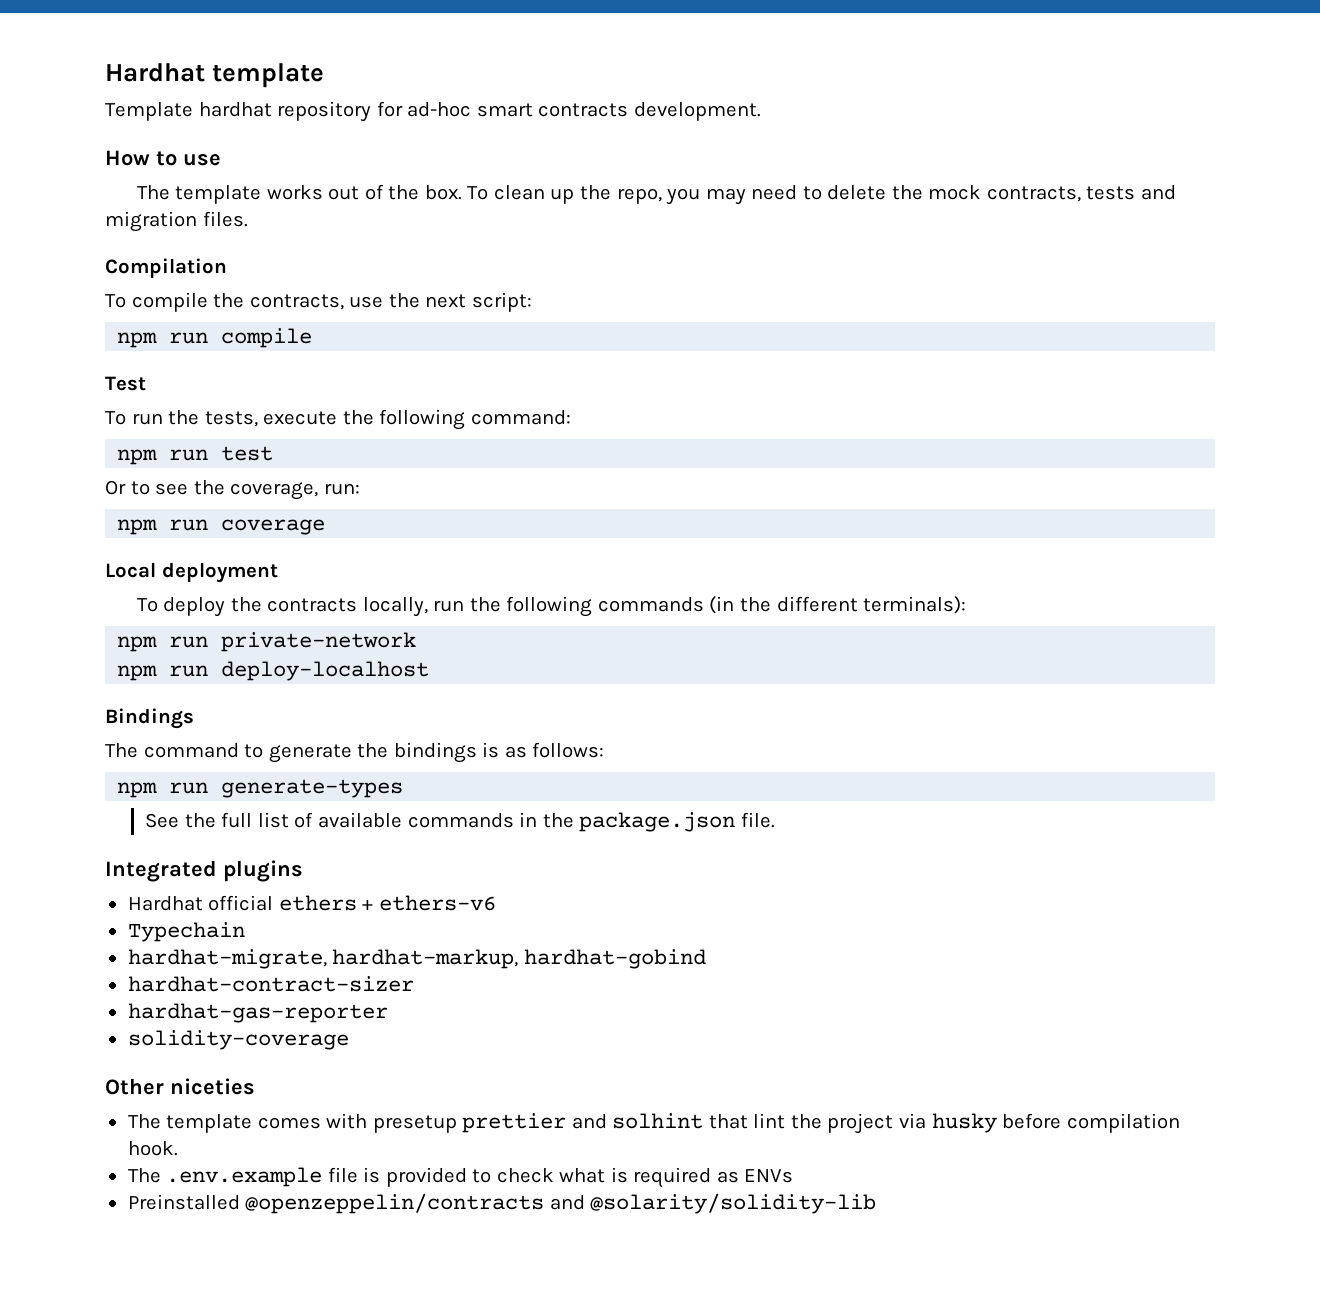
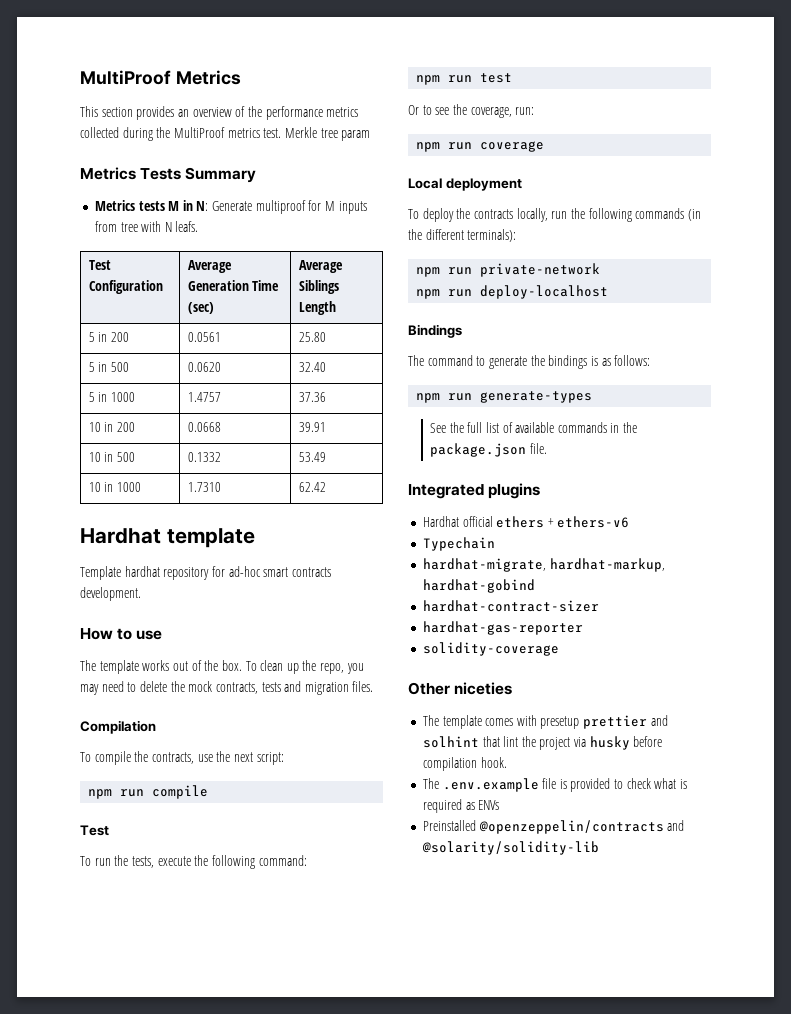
+ MultiProof Metrics
+ This section provides an overview of the performance metrics collected during the MultiProof metrics test. Merkle tree param
+ Metrics Tests Summary
+ Metrics tests M in N: Generate multiproof for M inputs from tree with N leafs.
+ Test Configuration | Average Generation Time (sec) | Average Siblings Length
+ 5 in 200 | 0.0561 | 25.80
+ 5 in 500 | 0.0620 | 32.40
+ 5 in 1000 | 1.4757 | 37.36
+ 10 in 200 | 0.0668 | 39.91
+ 10 in 500 | 0.1332 | 53.49
+ 10 in 1000 | 1.7310 | 62.42

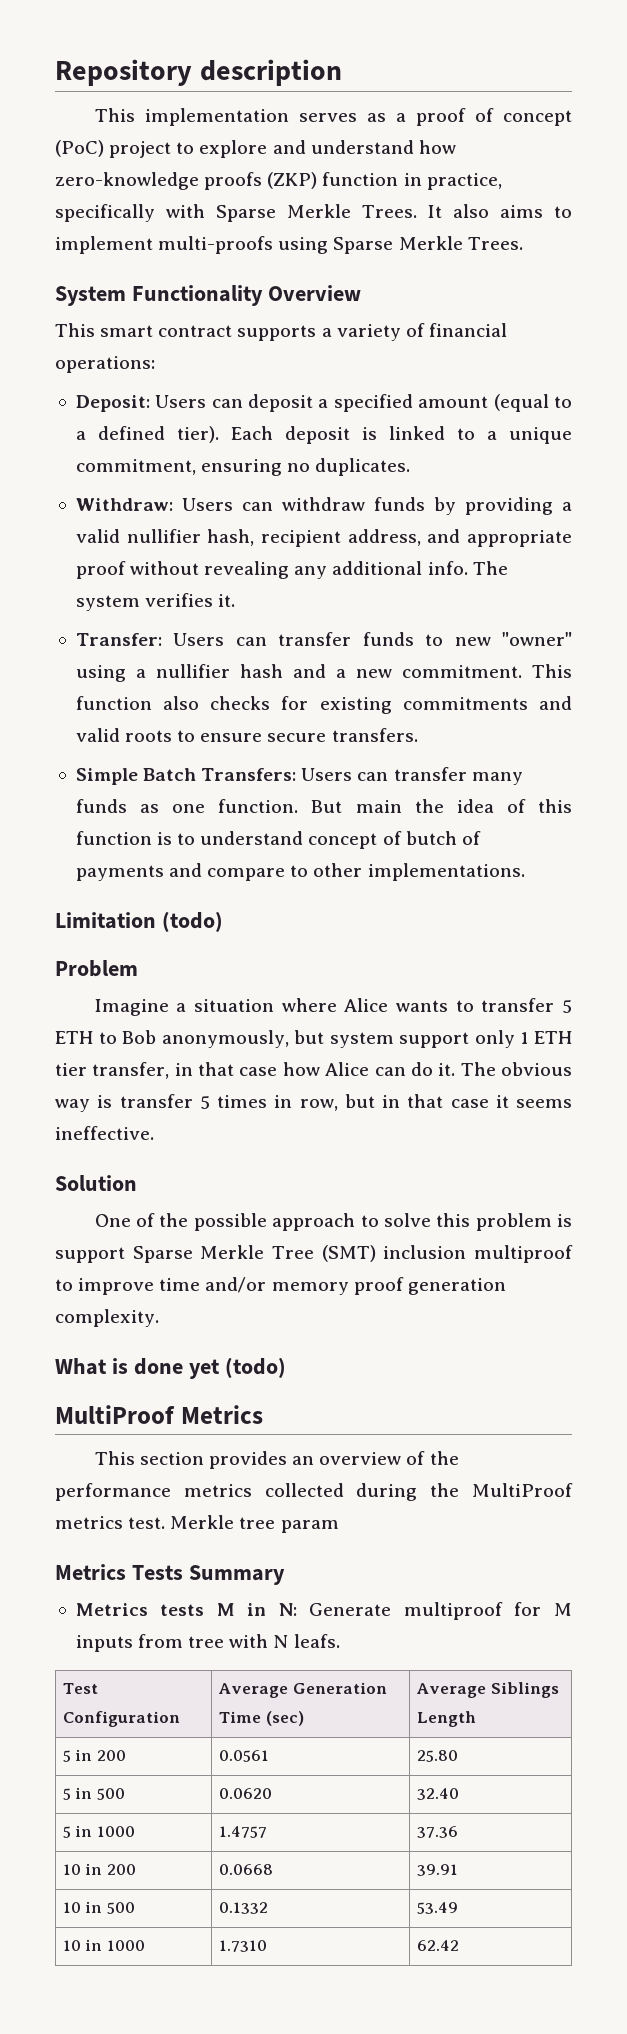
+ Repository description
+ This implementation serves as a proof of concept (PoC) project to explore and understand how zero-knowledge proofs (ZKP) function in practice, specifically with Sparse Merkle Trees. It also aims to implement multi-proofs using Sparse Merkle Trees.
+ System Functionality Overview
+ This smart contract supports a variety of financial operations:
+ Deposit: Users can deposit a specified amount (equal to a defined tier). Each deposit is linked to a unique commitment, ensuring no duplicates.
+ Withdraw: Users can withdraw funds by providing a valid nullifier hash, recipient address, and appropriate proof without revealing any additional info. The system verifies it.
+ Transfer: Users can transfer funds to new "owner" using a nullifier hash and a new commitment. This function also checks for existing commitments and valid roots to ensure secure transfers.
+ Simple Batch Transfers: Users can transfer many funds as one function. But main the idea of this function is to understand concept of butch of payments and compare to other implementations.
+ Limitation (todo)
+ Problem
+ Imagine a situation where Alice wants to transfer 5 ETH to Bob anonymously, but system support only 1 ETH tier transfer, in that case how Alice can do it. The obvious way is transfer 5 times in row, but in that case it seems ineffective.
+ Solution
+ One of the possible approach to solve this problem is support Sparse Merkle Tree (SMT) inclusion multiproof to improve time and/or memory proof generation complexity.
+ What is done yet (todo)
- Hardhat template
- Template hardhat repository for ad-hoc smart contracts development.
- How to use
- The template works out of the box. To clean up the repo, you may need to delete the mock contracts, tests and migration files.
- Compilation
- To compile the contracts, use the next script:
- npm run compile
- Test
- To run the tests, execute the following command:
- npm run test
- Or to see the coverage, run:
- npm run coverage
- Local deployment
- To deploy the contracts locally, run the following commands (in the different terminals):
- npm run private-network
- npm run deploy-localhost
- Bindings
- The command to generate the bindings is as follows:
- npm run generate-types
- See the full list of available commands in the package.json file.
- Integrated plugins
- Hardhat official ethers + ethers-v6
- Typechain
- hardhat-migrate, hardhat-markup, hardhat-gobind
- hardhat-contract-sizer
- hardhat-gas-reporter
- solidity-coverage
- Other niceties
- The template comes with presetup prettier and solhint that lint the project via husky before compilation hook.
- The .env.example file is provided to check what is required as ENVs
- Preinstalled @openzeppelin/contracts and @solarity/solidity-lib

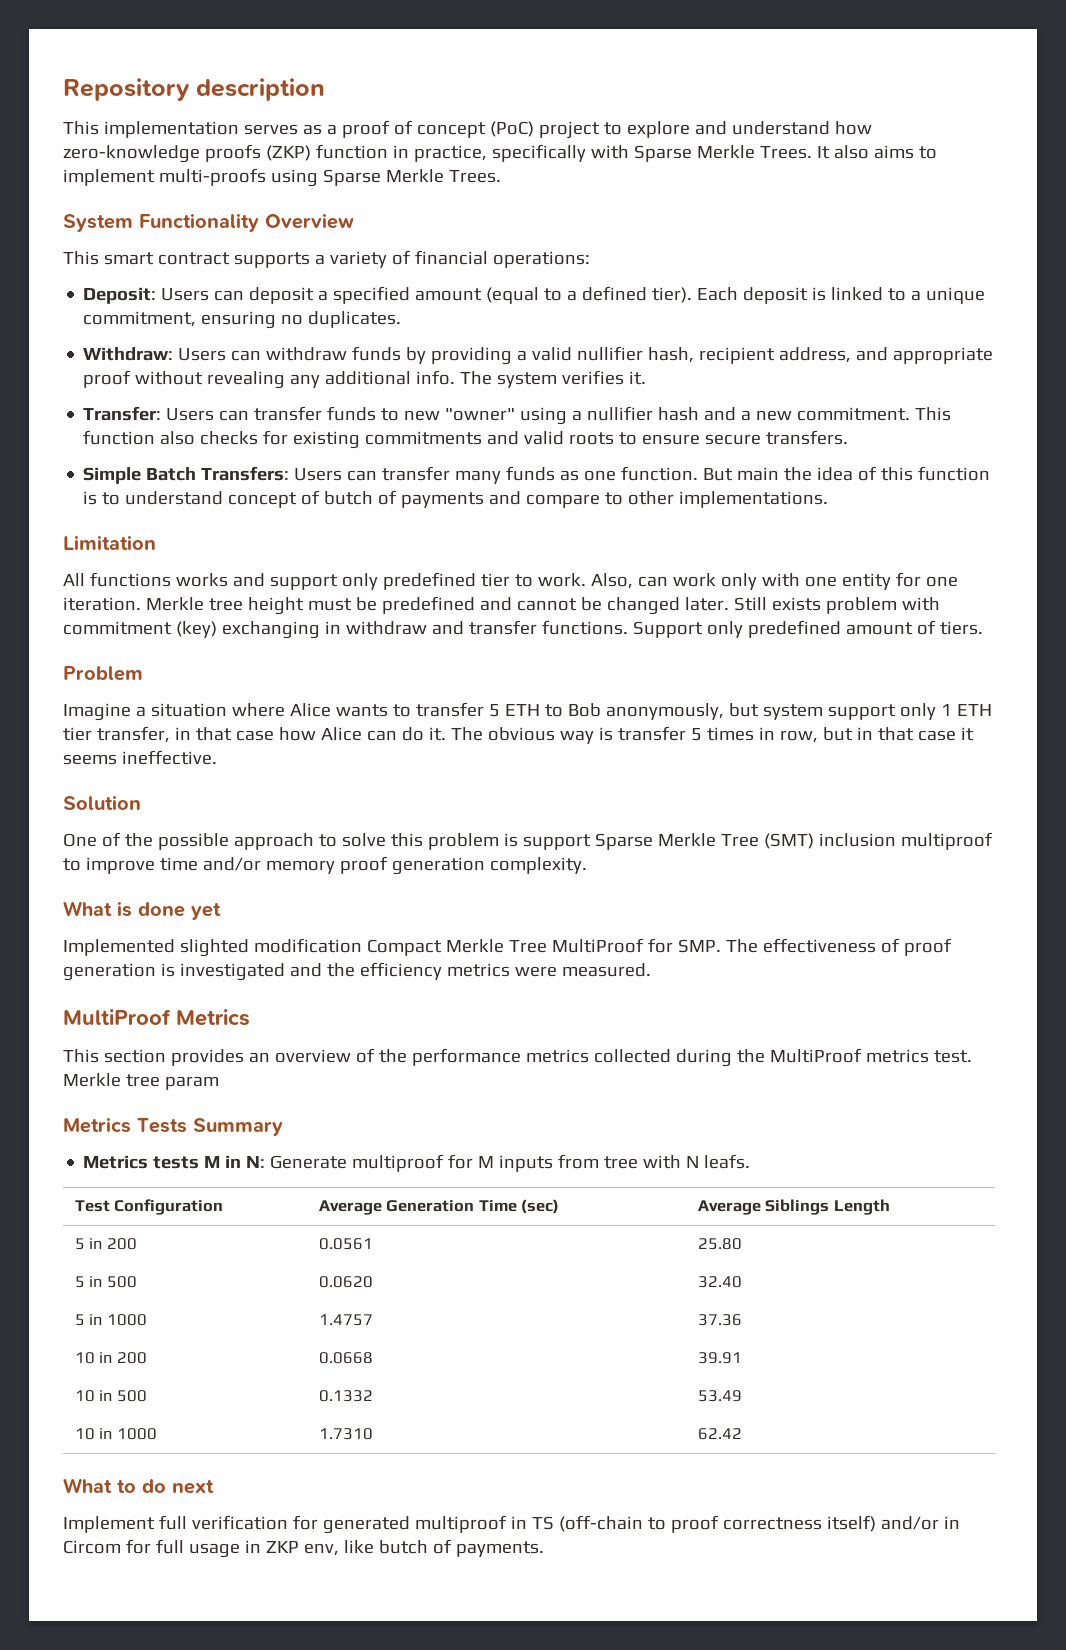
- Limitation (todo)
+ Limitation
+ All functions works and support only predefined tier to work. Also, can work only with one entity for one iteration. Merkle tree height must be predefined and cannot be changed later. Still exists problem with commitment (key) exchanging in withdraw and transfer functions. Support only predefined amount of tiers.
- What is done yet (todo)
+ What is done yet
+ Implemented slighted modification Compact Merkle Tree MultiProof for SMP. The effectiveness of proof generation is investigated and the efficiency metrics were measured.
+ What to do next
+ Implement full verification for generated multiproof in TS (off-chain to proof correctness itself) and/or in Circom for full usage in ZKP env, like butch of payments.

